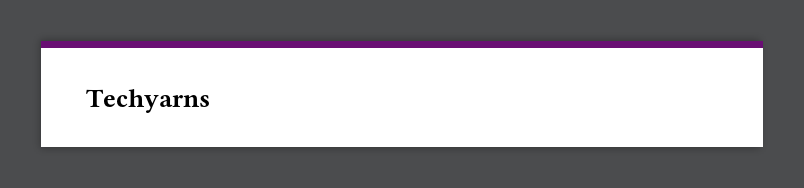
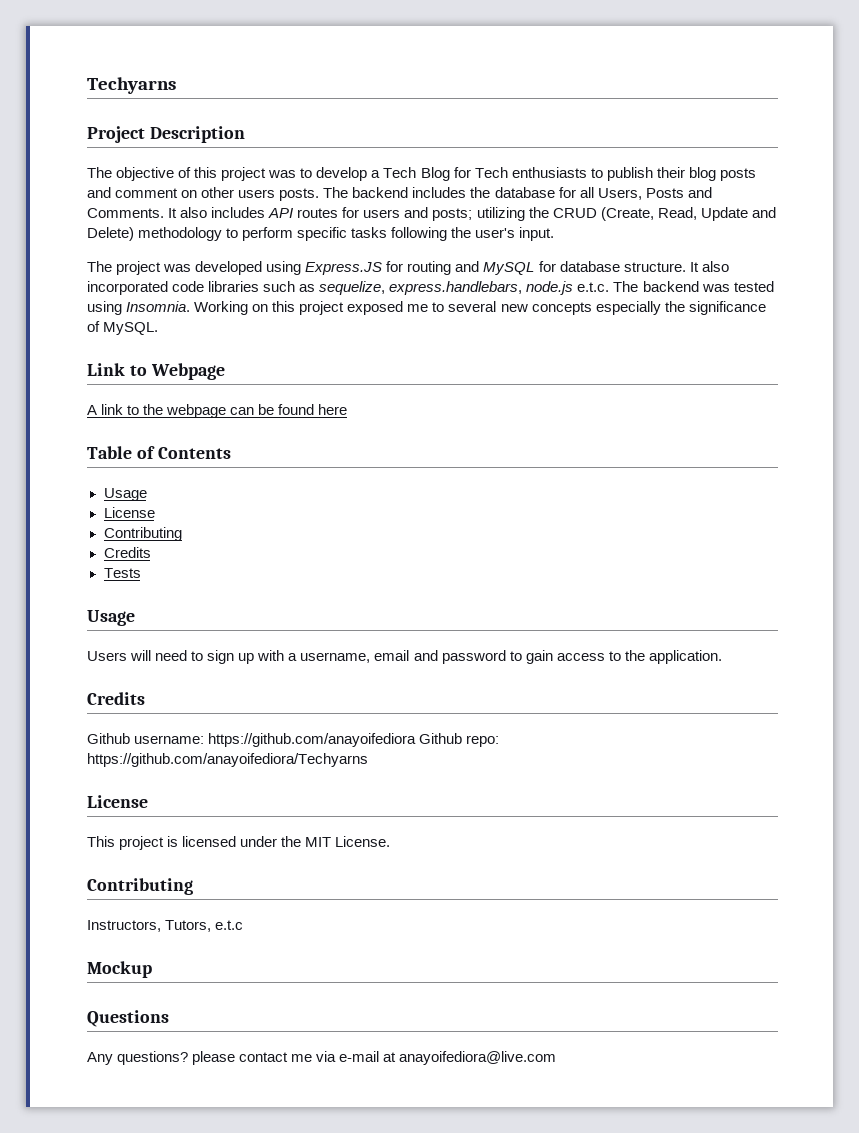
+ Project Description
+ The objective of this project was to develop a Tech Blog for Tech enthusiasts to publish their blog posts and comment on other users posts. The backend includes the database for all Users, Posts and Comments. It also includes API routes for users and posts; utilizing the CRUD (Create, Read, Update and Delete) methodology to perform specific tasks following the user's input.
+ The project was developed using Express.JS for routing and MySQL for database structure. It also incorporated code libraries such as sequelize, express.handlebars, node.js e.t.c. The backend was tested using Insomnia. Working on this project exposed me to several new concepts especially the significance of MySQL.
+ Link to Webpage
+ A link to the webpage can be found here
+ Table of Contents
+ Usage
+ License
+ Contributing
+ Credits
+ Tests
+ Usage
+ Users will need to sign up with a username, email and password to gain access to the application.
+ Credits
+ Github username: https://github.com/anayoifediora Github repo: https://github.com/anayoifediora/Techyarns
+ License
+ This project is licensed under the MIT License.
+ Contributing
+ Instructors, Tutors, e.t.c
+ Mockup
+ Questions
+ Any questions? please contact me via e-mail at anayoifediora@live.com

